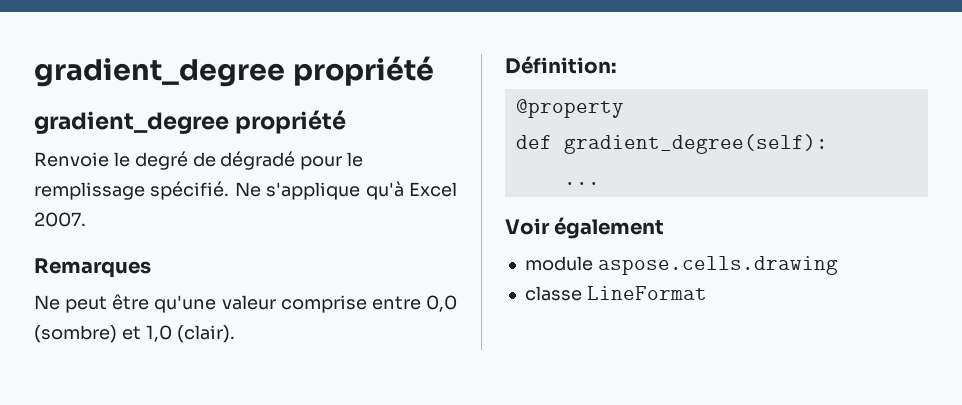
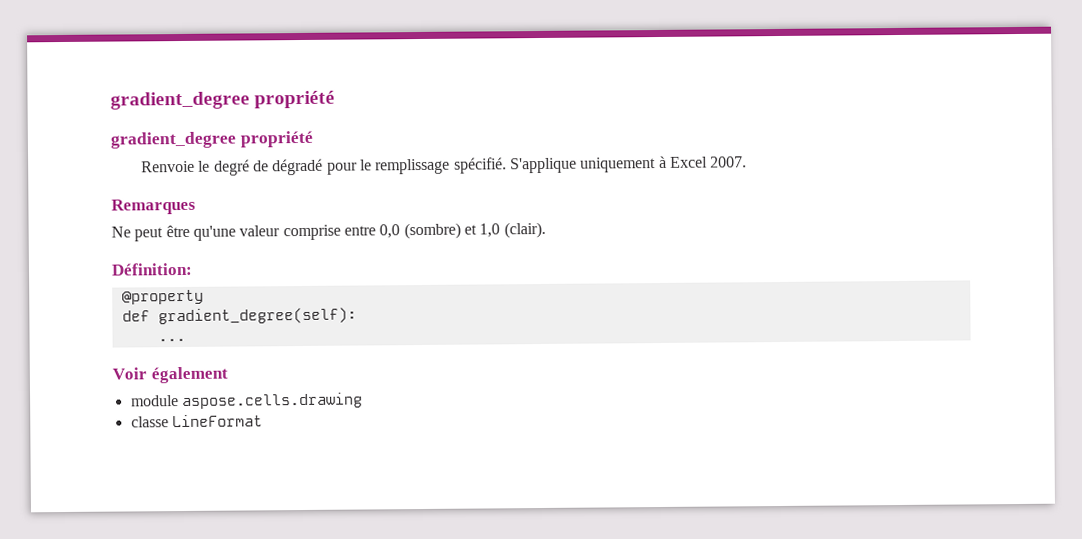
- Ne s'applique qu'à Excel 2007.
+ S'applique uniquement à Excel 2007.

